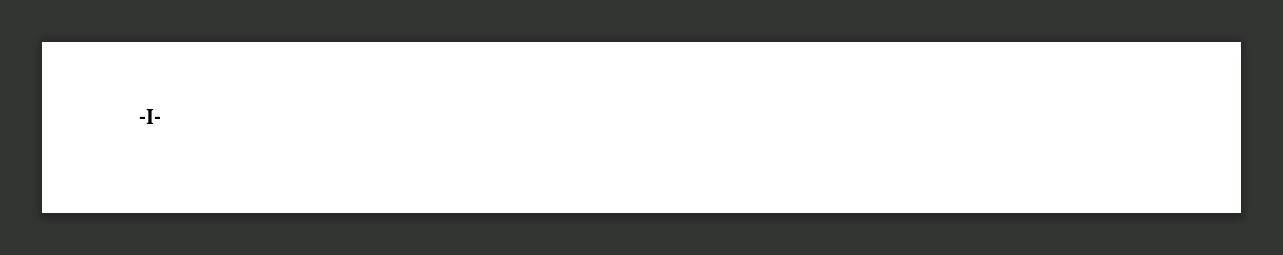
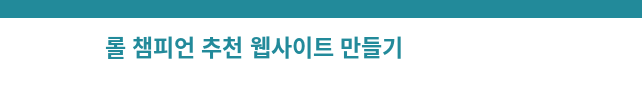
- -I-
+ 롤 챔피언 추천 웹사이트 만들기

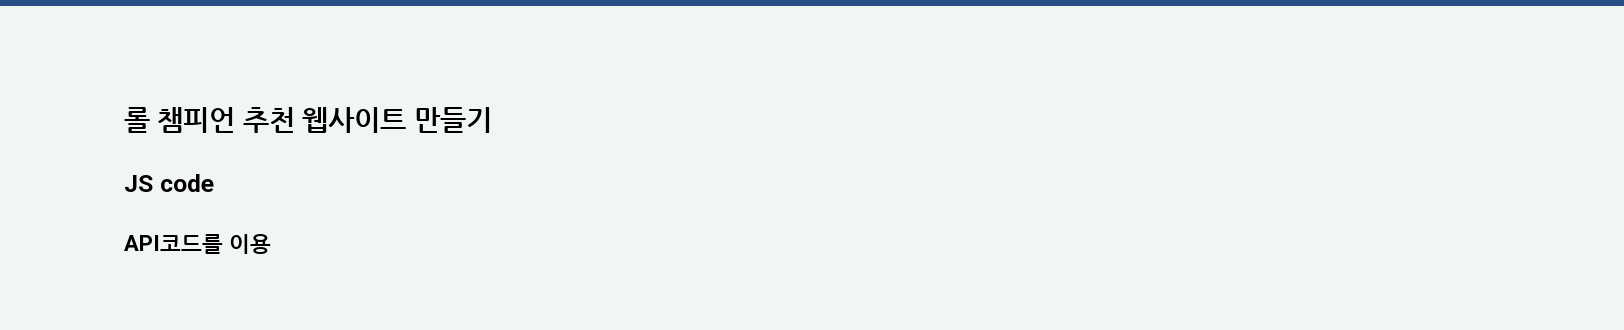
+ JS code
+ API코드를 이용

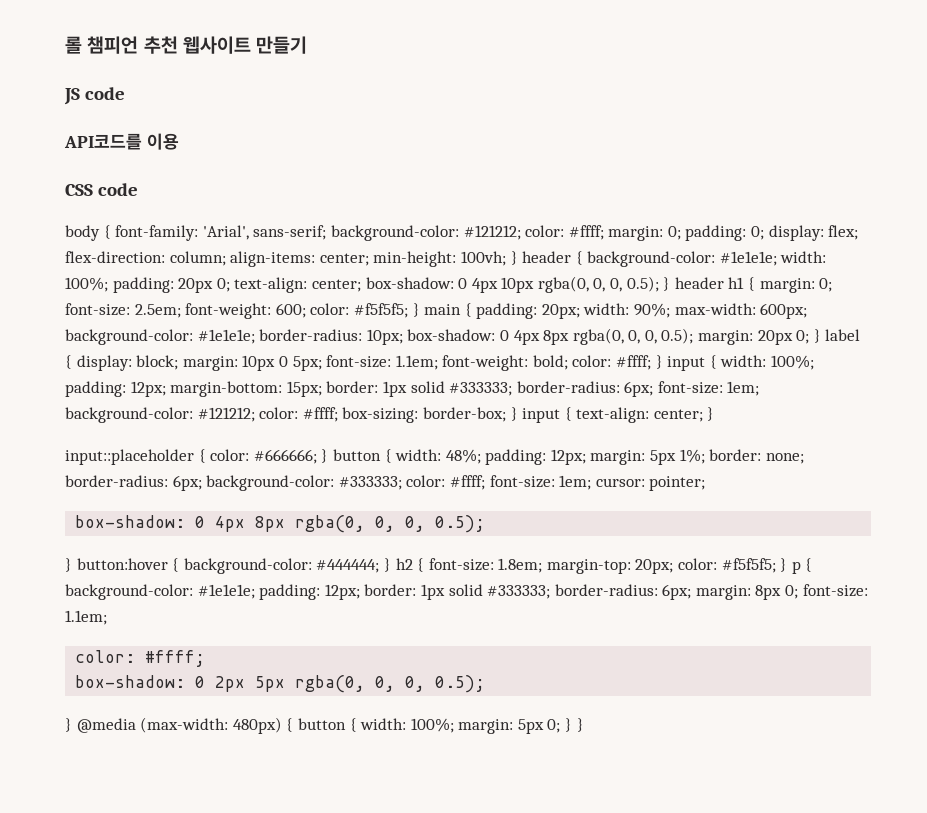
+ CSS code
+ body { font-family: 'Arial', sans-serif; background-color: #121212; color: #ffff; margin: 0; padding: 0; display: flex; flex-direction: column; align-items: center; min-height: 100vh; } header { background-color: #1e1e1e; width: 100%; padding: 20px 0; text-align: center; box-shadow: 0 4px 10px rgba(0, 0, 0, 0.5); } header h1 { margin: 0; font-size: 2.5em; font-weight: 600; color: #f5f5f5; } main { padding: 20px; width: 90%; max-width: 600px; background-color: #1e1e1e; border-radius: 10px; box-shadow: 0 4px 8px rgba(0, 0, 0, 0.5); margin: 20px 0; } label { display: block; margin: 10px 0 5px; font-size: 1.1em; font-weight: bold; color: #ffff; } input { width: 100%; padding: 12px; margin-bottom: 15px; border: 1px solid #333333; border-radius: 6px; font-size: 1em; background-color: #121212; color: #ffff; box-sizing: border-box; } input { text-align: center; }
+ input::placeholder { color: #666666; } button { width: 48%; padding: 12px; margin: 5px 1%; border: none; border-radius: 6px; background-color: #333333; color: #ffff; font-size: 1em; cursor: pointer;
+ box-shadow: 0 4px 8px rgba(0, 0, 0, 0.5);
+ } button:hover { background-color: #444444; } h2 { font-size: 1.8em; margin-top: 20px; color: #f5f5f5; } p { background-color: #1e1e1e; padding: 12px; border: 1px solid #333333; border-radius: 6px; margin: 8px 0; font-size: 1.1em;
+ color: #ffff;
+ box-shadow: 0 2px 5px rgba(0, 0, 0, 0.5);
+ } @media (max-width: 480px) { button { width: 100%; margin: 5px 0; } }

